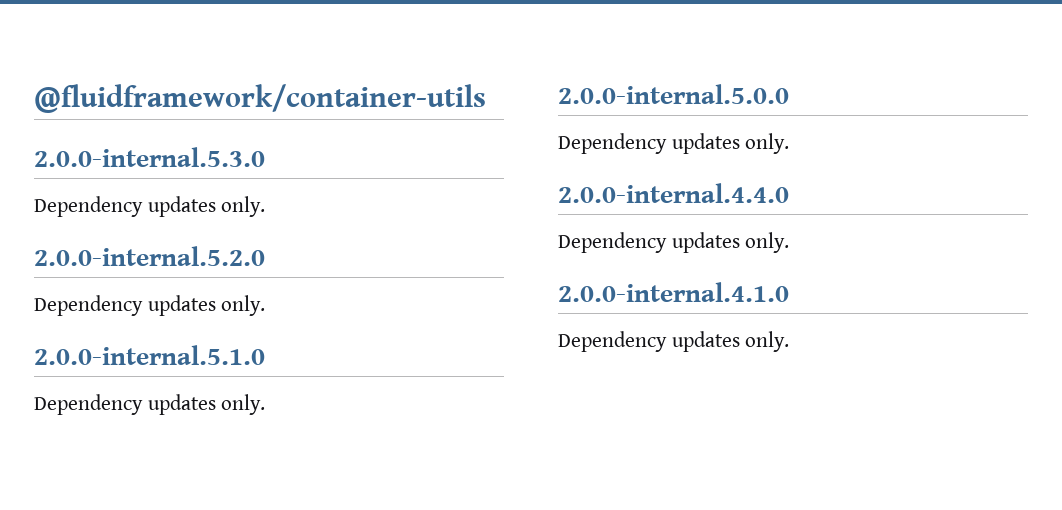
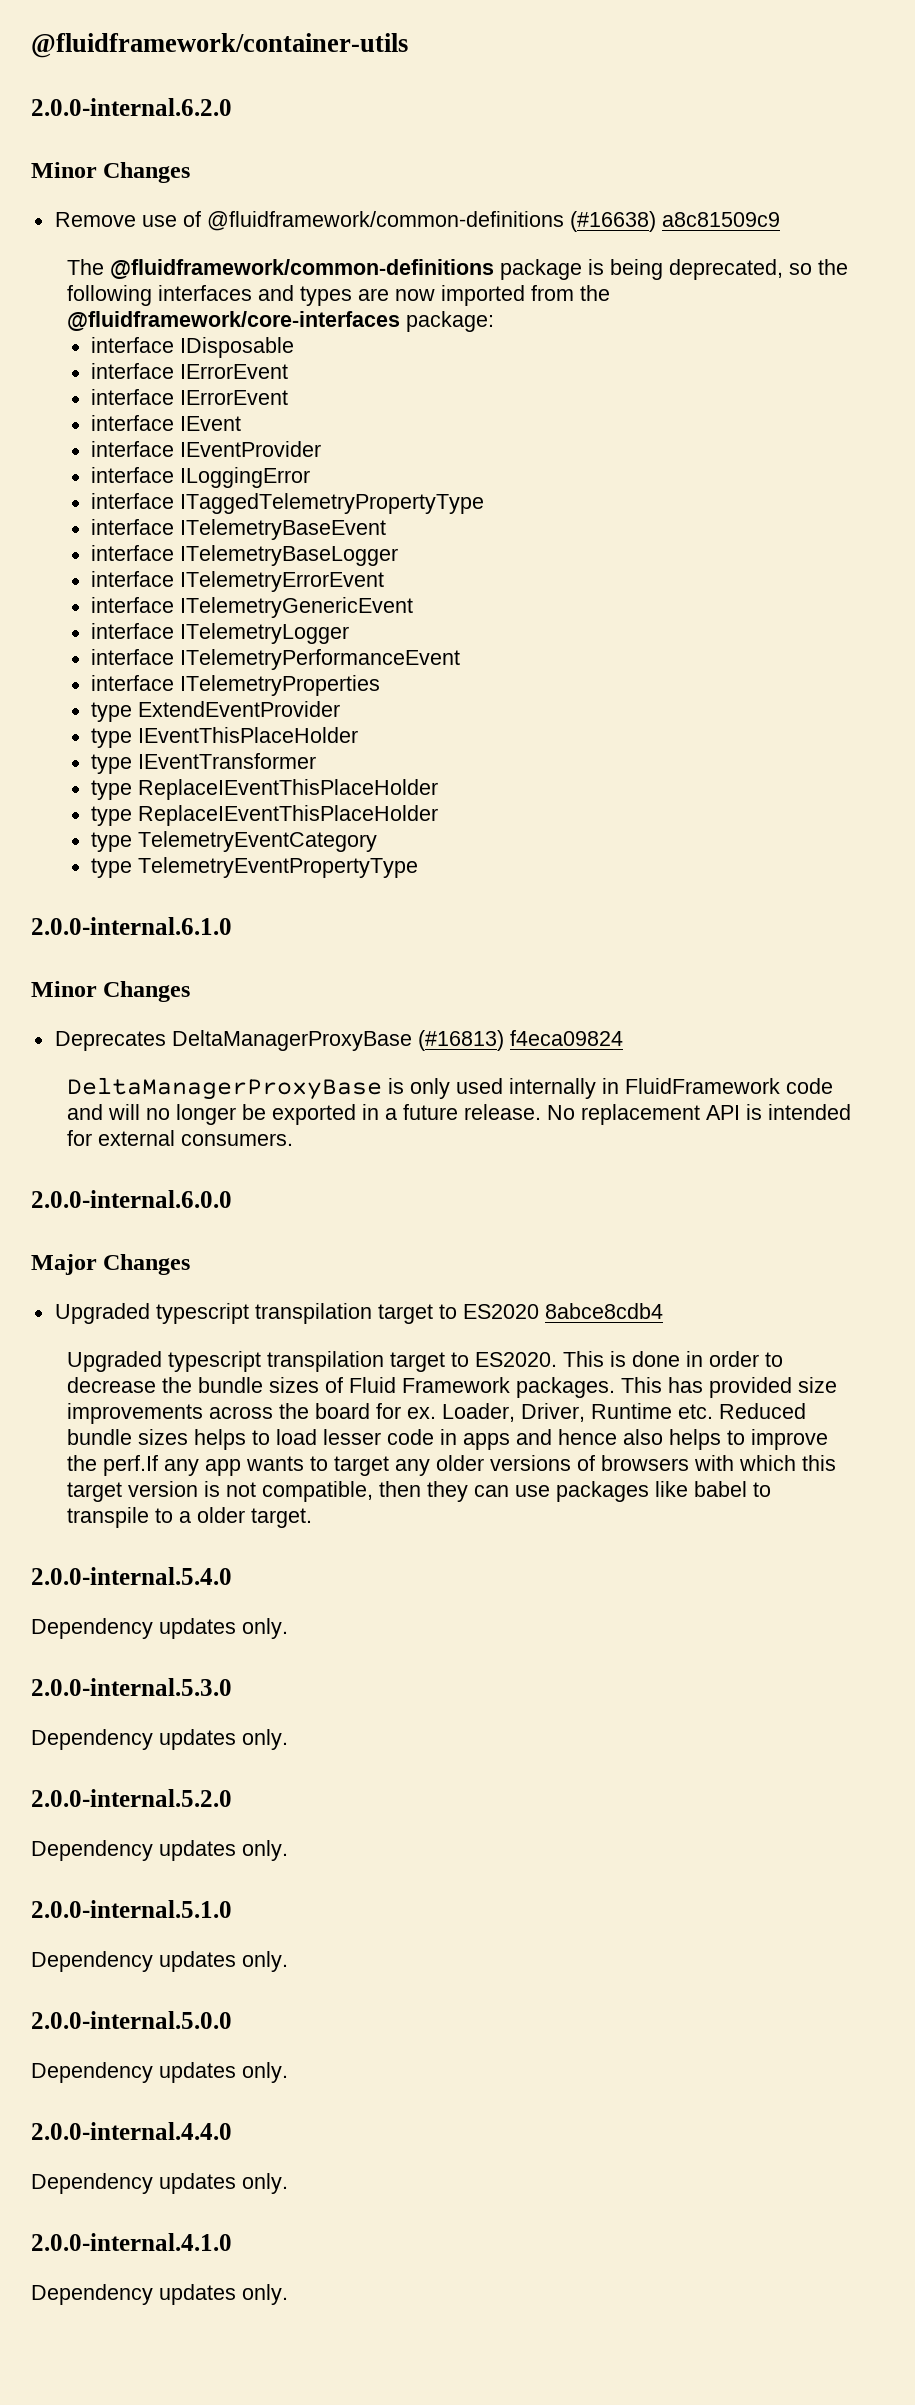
+ 2.0.0-internal.6.2.0
+ Minor Changes
+ Remove use of @fluidframework/common-definitions (#16638) a8c81509c9
+ The @fluidframework/common-definitions package is being deprecated, so the following interfaces and types are now imported from the @fluidframework/core-interfaces package:
+ interface IDisposable
+ interface IErrorEvent
+ interface IErrorEvent
+ interface IEvent
+ interface IEventProvider
+ interface ILoggingError
+ interface ITaggedTelemetryPropertyType
+ interface ITelemetryBaseEvent
+ interface ITelemetryBaseLogger
+ interface ITelemetryErrorEvent
+ interface ITelemetryGenericEvent
+ interface ITelemetryLogger
+ interface ITelemetryPerformanceEvent
+ interface ITelemetryProperties
+ type ExtendEventProvider
+ type IEventThisPlaceHolder
+ type IEventTransformer
+ type ReplaceIEventThisPlaceHolder
+ type ReplaceIEventThisPlaceHolder
+ type TelemetryEventCategory
+ type TelemetryEventPropertyType
+ 2.0.0-internal.6.1.0
+ Minor Changes
+ Deprecates DeltaManagerProxyBase (#16813) f4eca09824
+ DeltaManagerProxyBase is only used internally in FluidFramework code and will no longer be exported in a future release. No replacement API is intended for external consumers.
+ 2.0.0-internal.6.0.0
+ Major Changes
+ Upgraded typescript transpilation target to ES2020 8abce8cdb4
+ Upgraded typescript transpilation target to ES2020. This is done in order to decrease the bundle sizes of Fluid Framework packages. This has provided size improvements across the board for ex. Loader, Driver, Runtime etc. Reduced bundle sizes helps to load lesser code in apps and hence also helps to improve the perf.If any app wants to target any older versions of browsers with which this target version is not compatible, then they can use packages like babel to transpile to a older target.
+ 2.0.0-internal.5.4.0
+ Dependency updates only.

